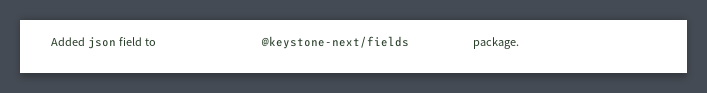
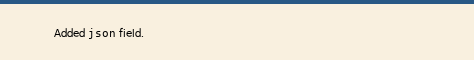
- Added json field to @keystone-next/fields package.
+ Added json field.

